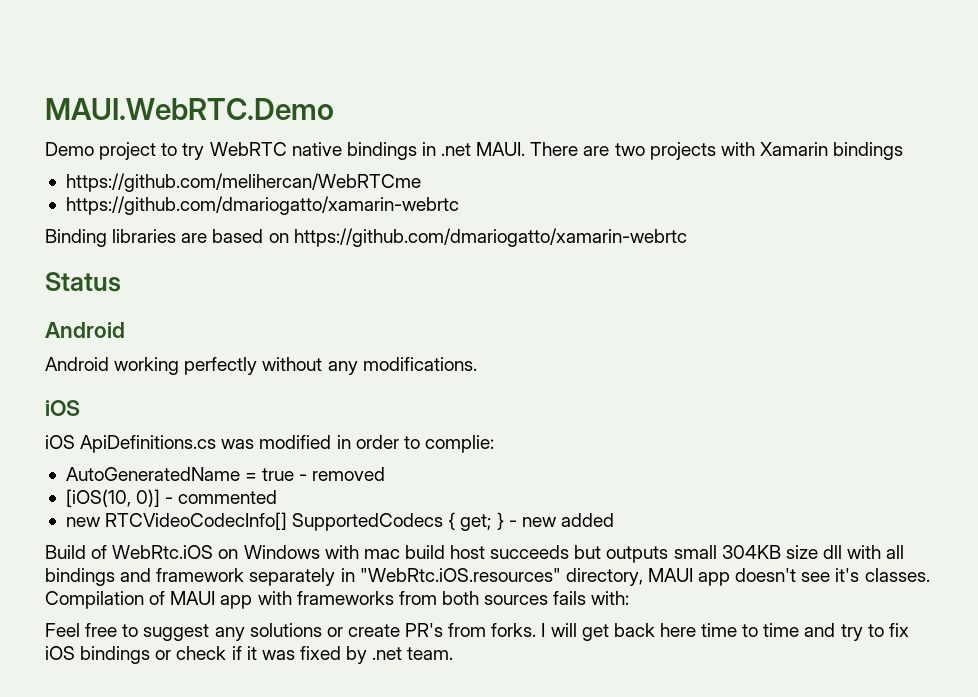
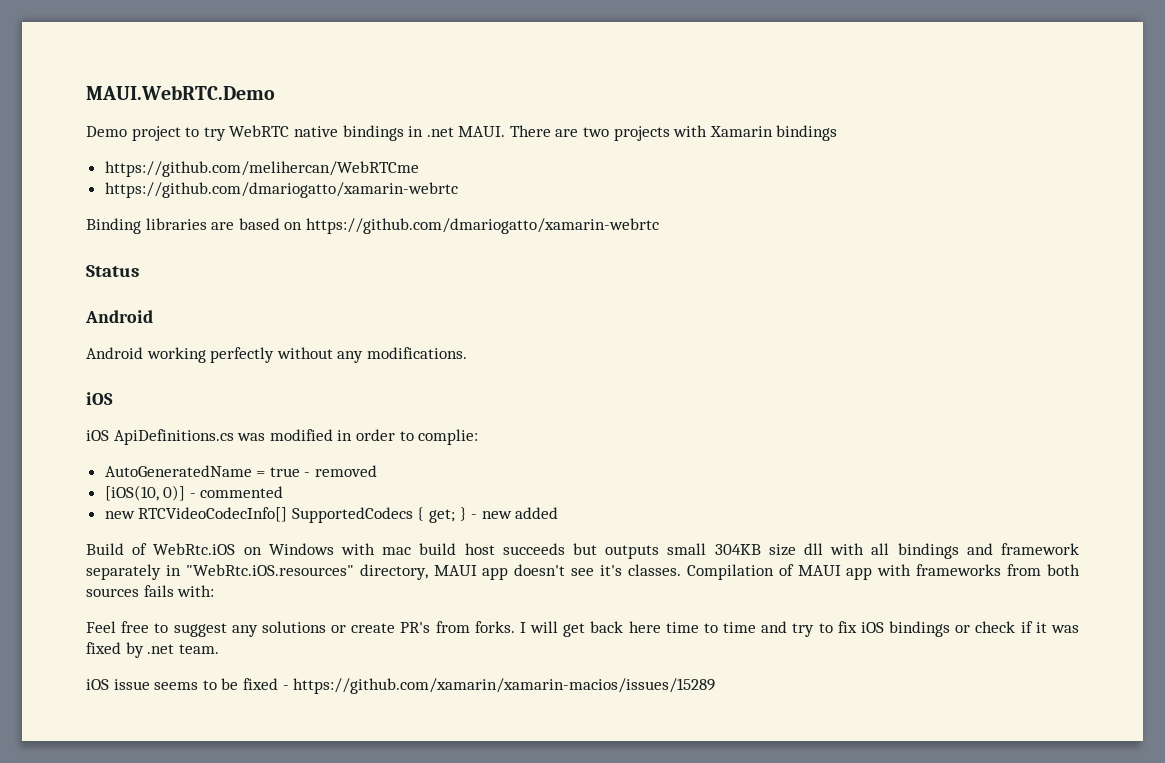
+ iOS issue seems to be fixed - https://github.com/xamarin/xamarin-macios/issues/15289

